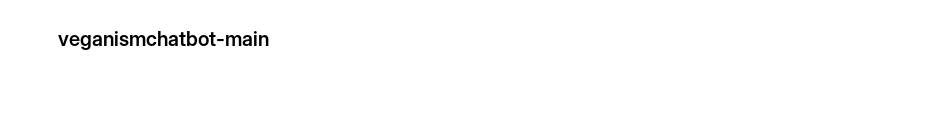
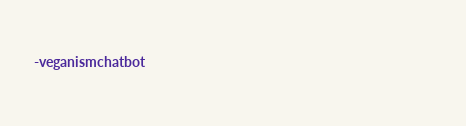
- veganismchatbot-main
+ -veganismchatbot

